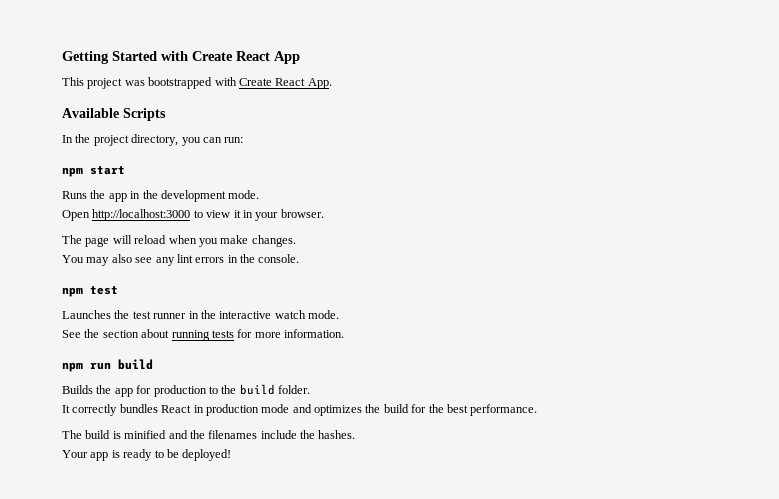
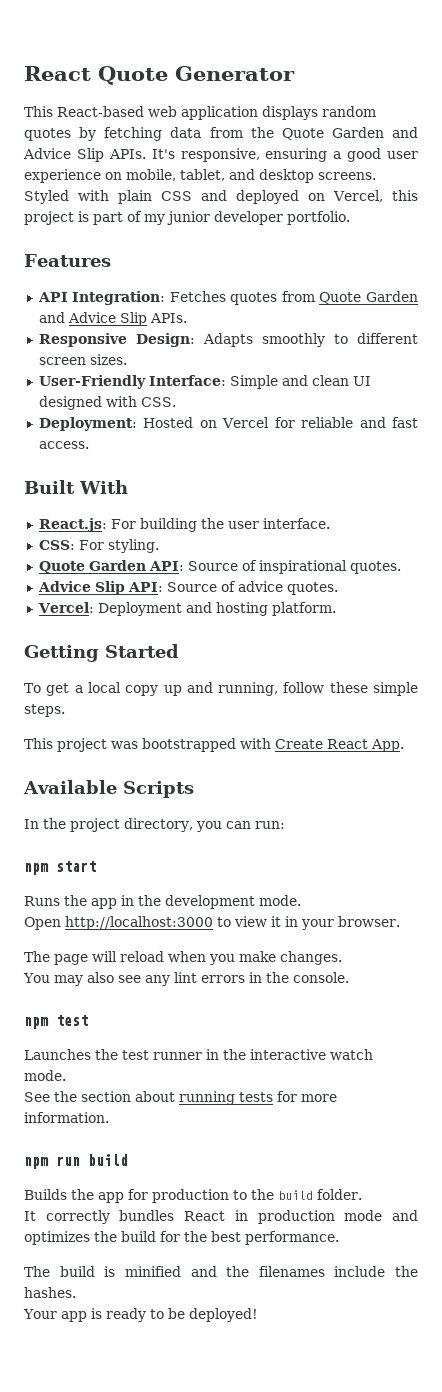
- Getting Started with Create React App
+ React Quote Generator
+ This React-based web application displays random quotes by fetching data from the Quote Garden and Advice Slip APIs. It's responsive, ensuring a good user experience on mobile, tablet, and desktop screens. Styled with plain CSS and deployed on Vercel, this project is part of my junior developer portfolio.
+ Features
+ API Integration: Fetches quotes from Quote Garden and Advice Slip APIs.
+ Responsive Design: Adapts smoothly to different screen sizes.
+ User-Friendly Interface: Simple and clean UI designed with CSS.
+ Deployment: Hosted on Vercel for reliable and fast access.
+ Built With
+ React.js: For building the user interface.
+ CSS: For styling.
+ Quote Garden API: Source of inspirational quotes.
+ Advice Slip API: Source of advice quotes.
+ Vercel: Deployment and hosting platform.
+ Getting Started
+ To get a local copy up and running, follow these simple steps.

